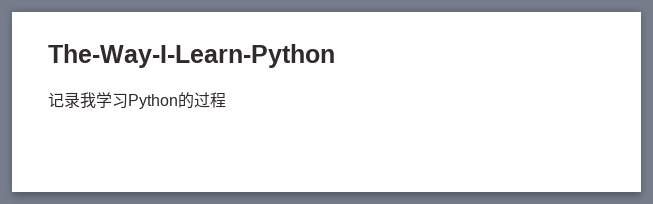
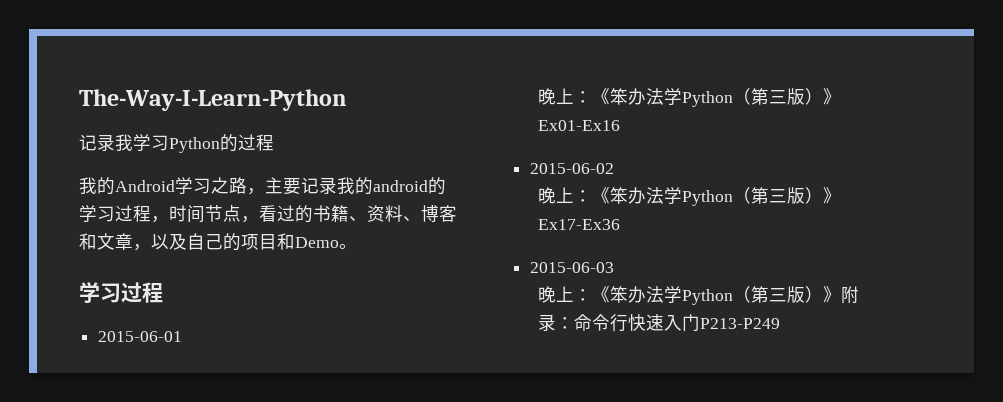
+ 我的Android学习之路，主要记录我的android的学习过程，时间节点，看过的书籍、资料、博客和文章，以及自己的项目和Demo。
+ 学习过程
+ 2015-06-01
+ 晚上：《笨办法学Python（第三版）》Ex01-Ex16
+ 2015-06-02
+ 晚上：《笨办法学Python（第三版）》Ex17-Ex36
+ 2015-06-03
+ 晚上：《笨办法学Python（第三版）》附录：命令行快速入门P213-P249

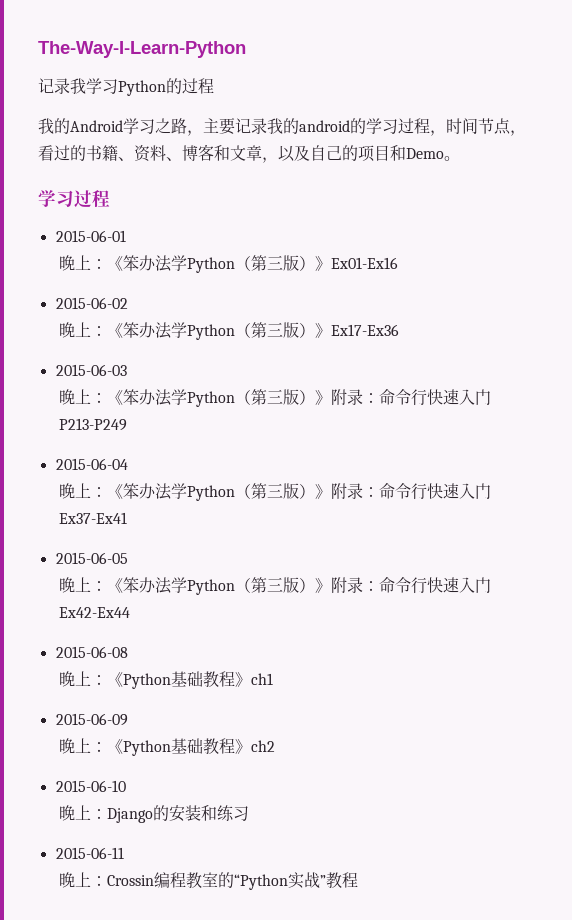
+ 2015-06-04
+ 晚上：《笨办法学Python（第三版）》附录：命令行快速入门Ex37-Ex41
+ 2015-06-05
+ 晚上：《笨办法学Python（第三版）》附录：命令行快速入门Ex42-Ex44
+ 2015-06-08
+ 晚上：《Python基础教程》ch1
+ 2015-06-09
+ 晚上：《Python基础教程》ch2
+ 2015-06-10
+ 晚上：Django的安装和练习
+ 2015-06-11
+ 晚上：Crossin编程教室的“Python实战”教程

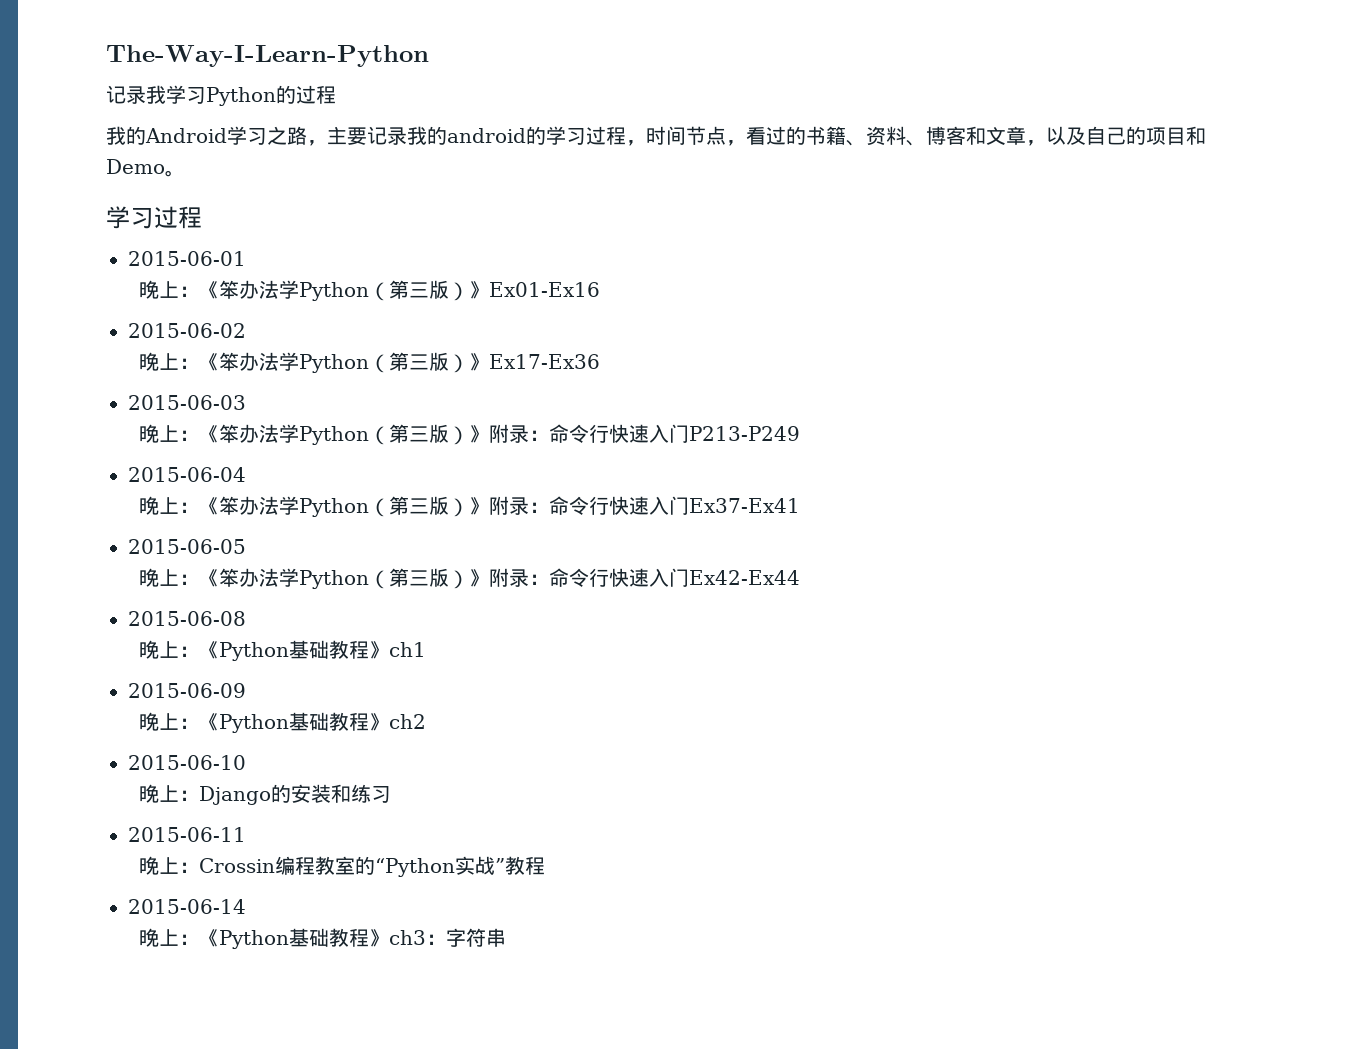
+ 2015-06-14
+ 晚上：《Python基础教程》ch3：字符串

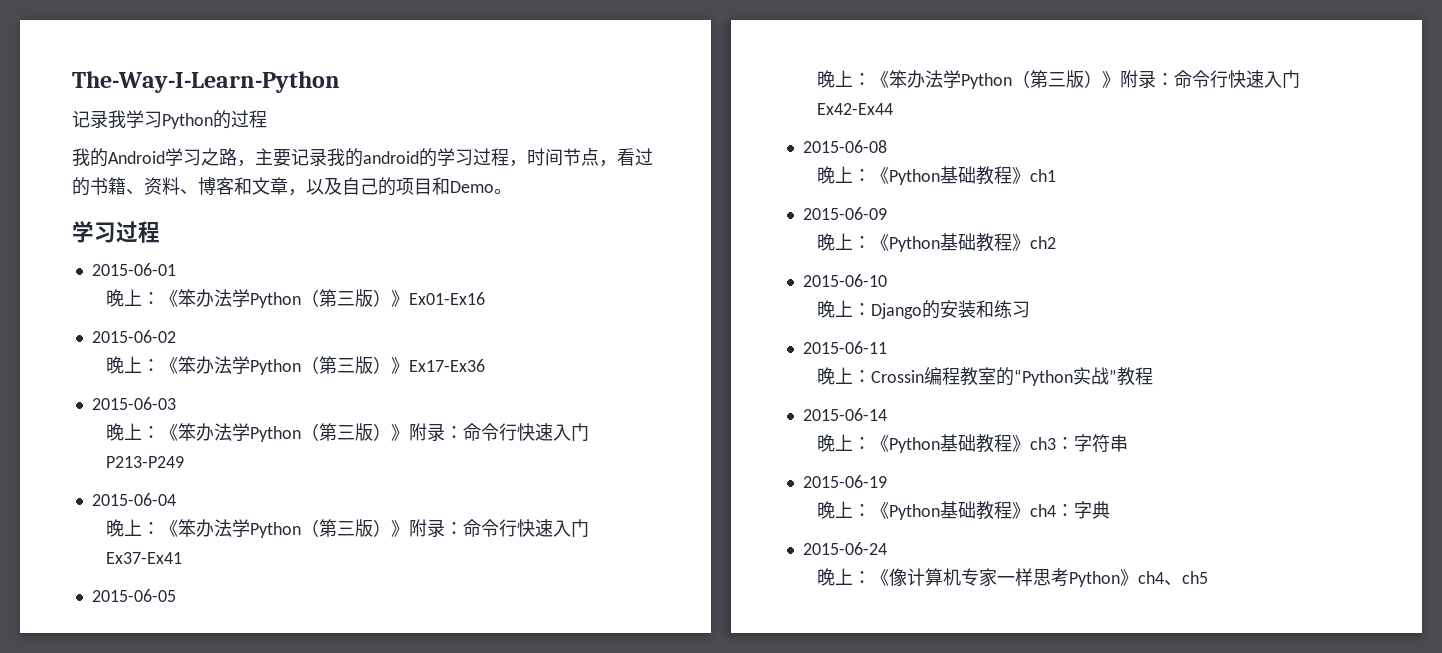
+ 2015-06-19
+ 晚上：《Python基础教程》ch4：字典
+ 2015-06-24
+ 晚上：《像计算机专家一样思考Python》ch4、ch5

